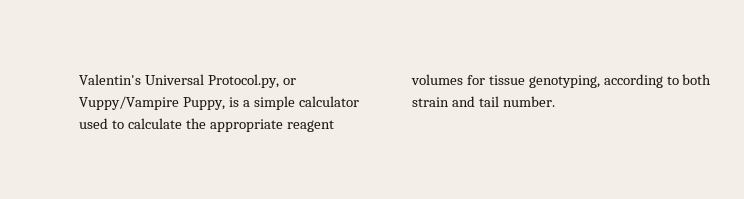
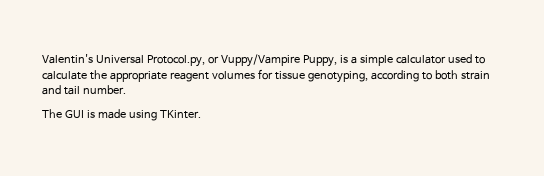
+ The GUI is made using TKinter.

